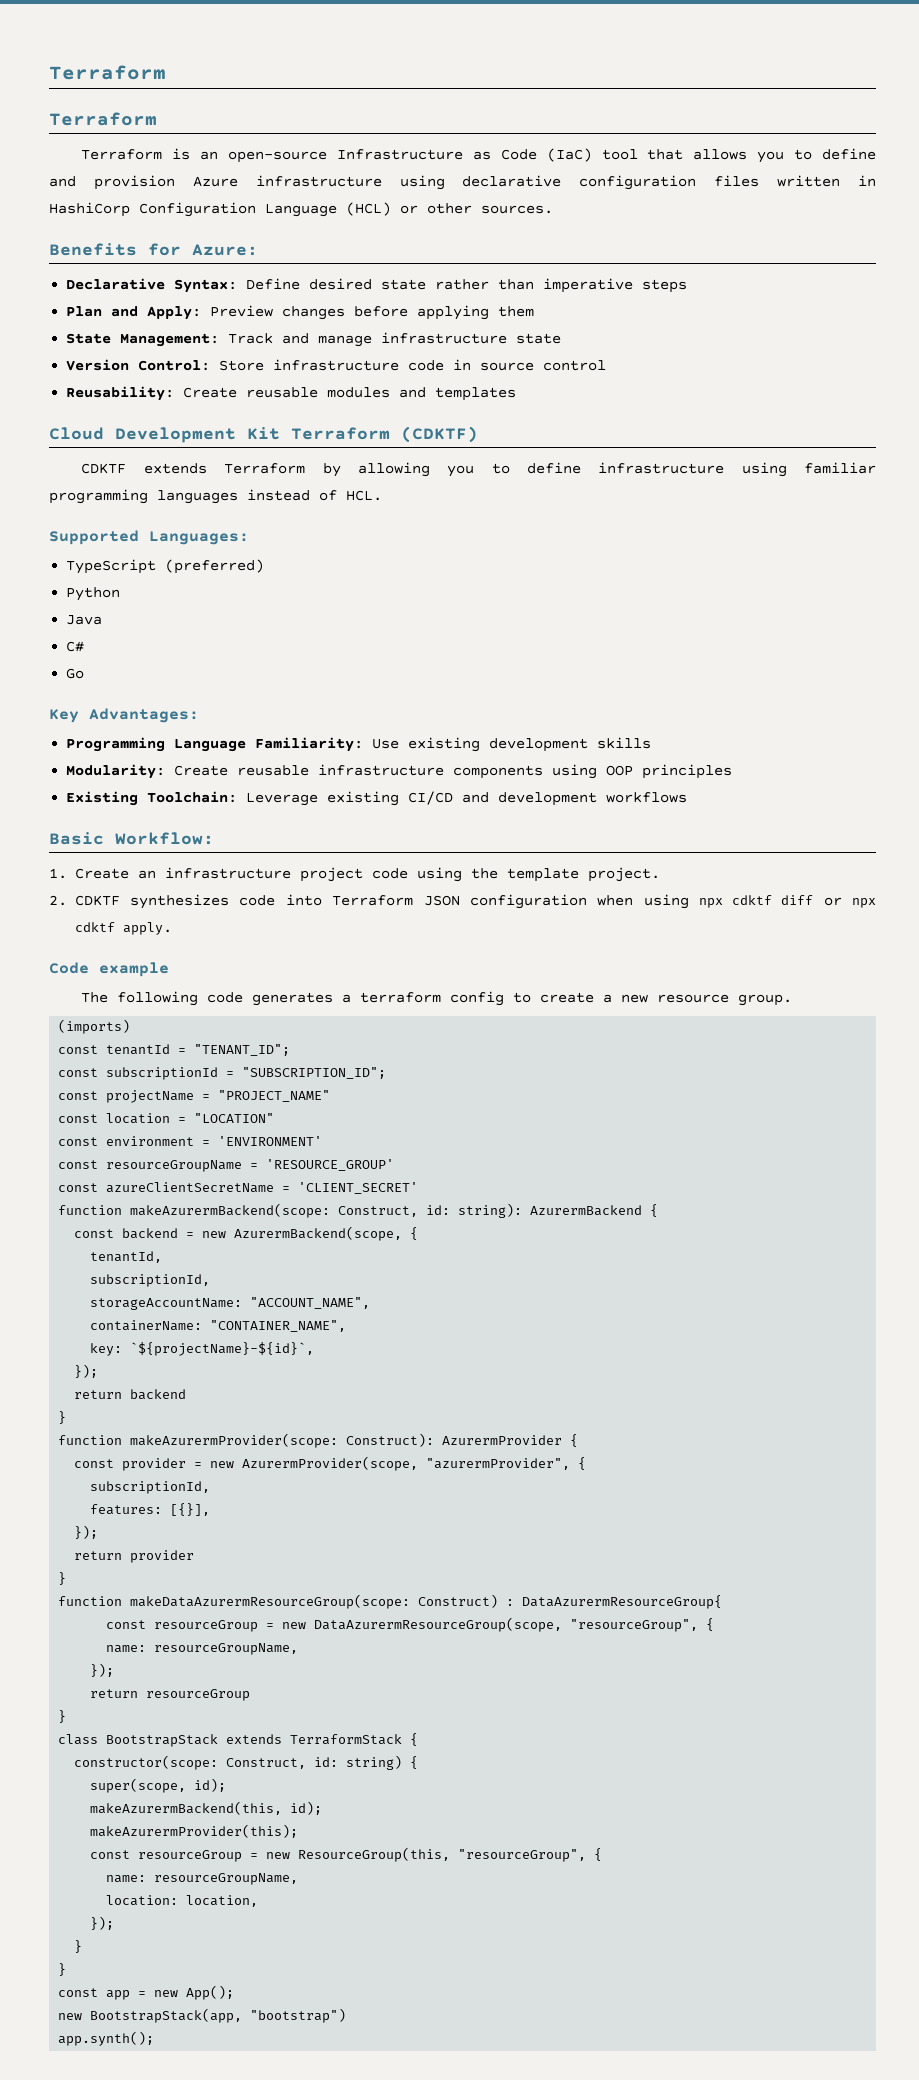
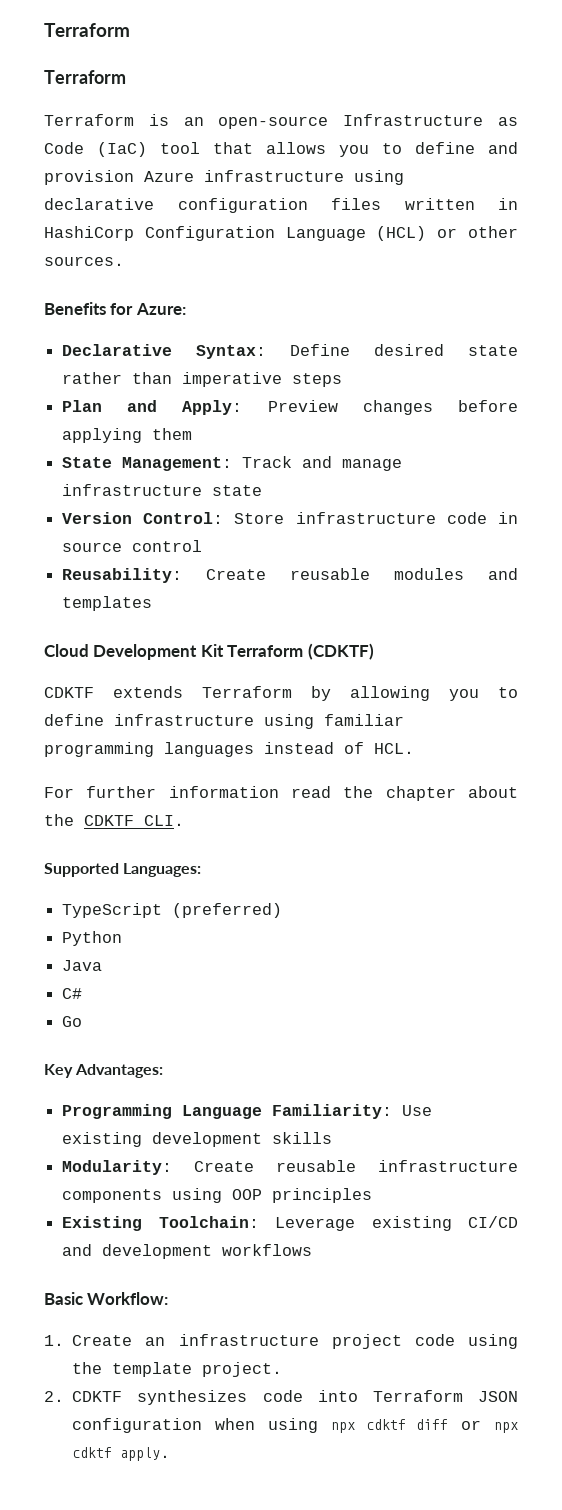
+ For further information read the chapter about the CDKTF CLI.
- Code example
- The following code generates a terraform config to create a new resource group.
- (imports)
- const tenantId = "TENANT_ID";
- const subscriptionId = "SUBSCRIPTION_ID";
- const projectName = "PROJECT_NAME"
- const location = "LOCATION"
- const environment = 'ENVIRONMENT'
- const resourceGroupName = 'RESOURCE_GROUP'
- const azureClientSecretName = 'CLIENT_SECRET'
- function makeAzurermBackend(scope: Construct, id: string): AzurermBackend {
- const backend = new AzurermBackend(scope, {
- tenantId,
- subscriptionId,
- storageAccountName: "ACCOUNT_NAME",
- containerName: "CONTAINER_NAME",
- key: `${projectName}-${id}`,
- });
- return backend
- }
- function makeAzurermProvider(scope: Construct): AzurermProvider {
- const provider = new AzurermProvider(scope, "azurermProvider", {
- subscriptionId,
- features: [{}],
- });
- return provider
- }
- function makeDataAzurermResourceGroup(scope: Construct) : DataAzurermResourceGroup{
- const resourceGroup = new DataAzurermResourceGroup(scope, "resourceGroup", {
- name: resourceGroupName,
- });
- return resourceGroup
- }
- class BootstrapStack extends TerraformStack {
- constructor(scope: Construct, id: string) {
- super(scope, id);
- makeAzurermBackend(this, id);
- makeAzurermProvider(this);
- const resourceGroup = new ResourceGroup(this, "resourceGroup", {
- name: resourceGroupName,
- location: location,
- });
- }
- }
- const app = new App();
- new BootstrapStack(app, "bootstrap")
- app.synth();

